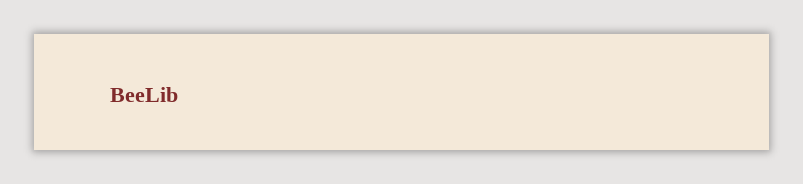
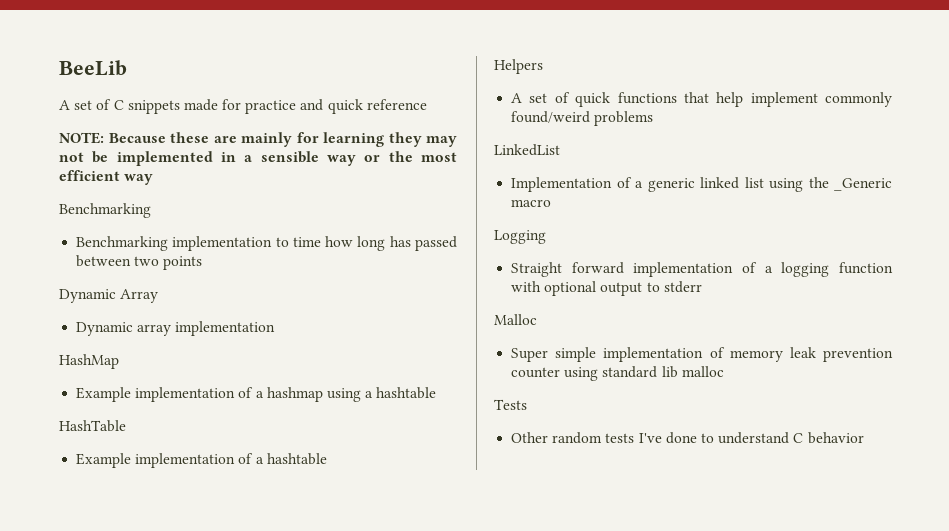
+ A set of C snippets made for practice and quick reference
+ NOTE: Because these are mainly for learning they may not be implemented in a sensible way or the most efficient way
+ Benchmarking
+ Benchmarking implementation to time how long has passed between two points
+ Dynamic Array
+ Dynamic array implementation
+ HashMap
+ Example implementation of a hashmap using a hashtable
+ HashTable
+ Example implementation of a hashtable
+ Helpers
+ A set of quick functions that help implement commonly found/weird problems
+ LinkedList
+ Implementation of a generic linked list using the _Generic macro
+ Logging
+ Straight forward implementation of a logging function with optional output to stderr
+ Malloc
+ Super simple implementation of memory leak prevention counter using standard lib malloc
+ Tests
+ Other random tests I've done to understand C behavior

